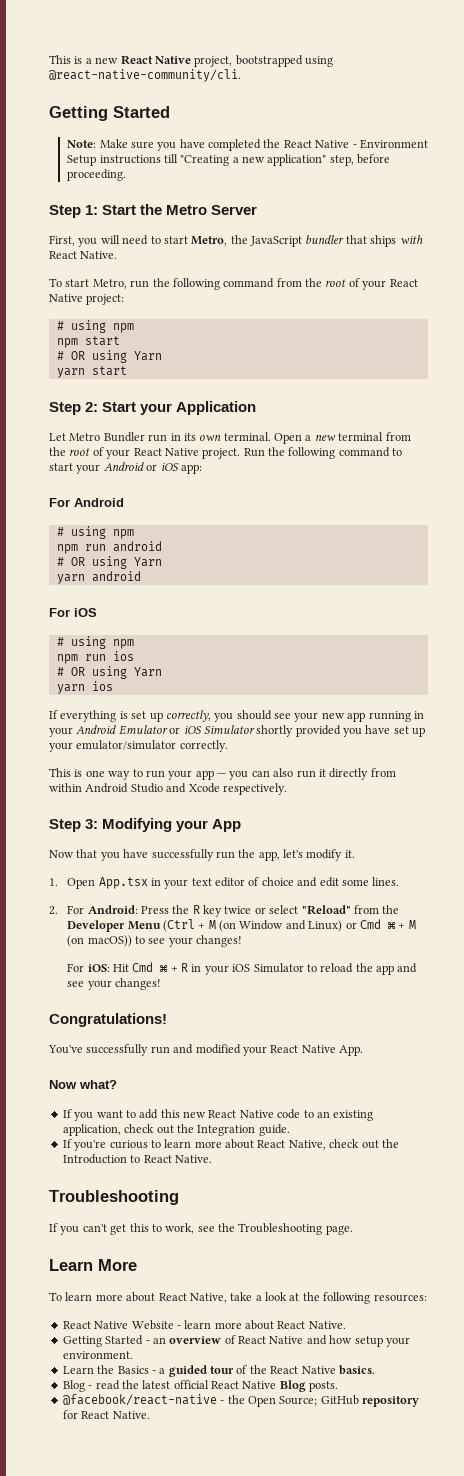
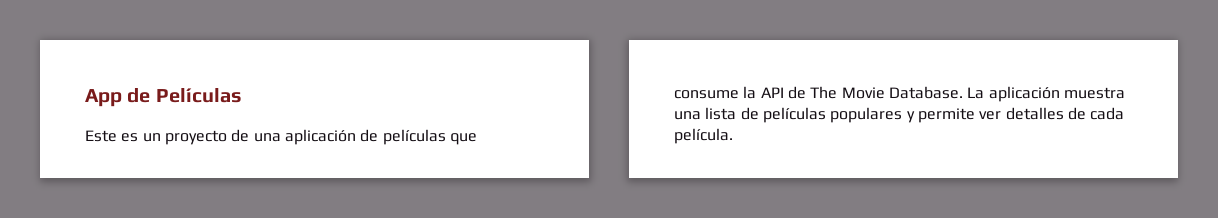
- This is a new React Native project, bootstrapped using @react-native-community/cli.
- Getting Started
- Note: Make sure you have completed the React Native - Environment Setup instructions till "Creating a new application" step, before proceeding.
- Step 1: Start the Metro Server
- First, you will need to start Metro, the JavaScript bundler that ships with React Native.
- To start Metro, run the following command from the root of your React Native project:
- # using npm
- npm start
- # OR using Yarn
- yarn start
- Step 2: Start your Application
- Let Metro Bundler run in its own terminal. Open a new terminal from the root of your React Native project. Run the following command to start your Android or iOS app:
- For Android
- # using npm
- npm run android
- # OR using Yarn
- yarn android
- For iOS
- # using npm
- npm run ios
- # OR using Yarn
- yarn ios
- If everything is set up correctly, you should see your new app running in your Android Emulator or iOS Simulator shortly provided you have set up your emulator/simulator correctly.
- This is one way to run your app — you can also run it directly from within Android Studio and Xcode respectively.
- Step 3: Modifying your App
- Now that you have successfully run the app, let's modify it.
- 1. Open App.tsx in your text editor of choice and edit some lines.
- 2. For Android: Press the R key twice or select "Reload" from the Developer Menu (Ctrl + M (on Window and Linux) or Cmd ⌘ + M (on macOS)) to see your changes!
- For iOS: Hit Cmd ⌘ + R in your iOS Simulator to reload the app and see your changes!
- Congratulations!
- You've successfully run and modified your React Native App.
- Now what?
- If you want to add this new React Native code to an existing application, check out the Integration guide.
- If you're curious to learn more about React Native, check out the Introduction to React Native.
- Troubleshooting
- If you can't get this to work, see the Troubleshooting page.
- Learn More
- To learn more about React Native, take a look at the following resources:
- React Native Website - learn more about React Native.
- Getting Started - an overview of React Native and how setup your environment.
- Learn the Basics - a guided tour of the React Native basics.
- Blog - read the latest official React Native Blog posts.
- @facebook/react-native - the Open Source; GitHub repository for React Native.
+ App de Películas
+ Este es un proyecto de una aplicación de películas que consume la API de The Movie Database. La aplicación muestra una lista de películas populares y permite ver detalles de cada película.

